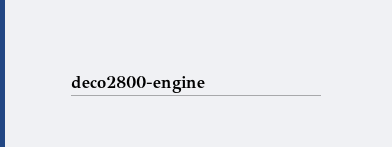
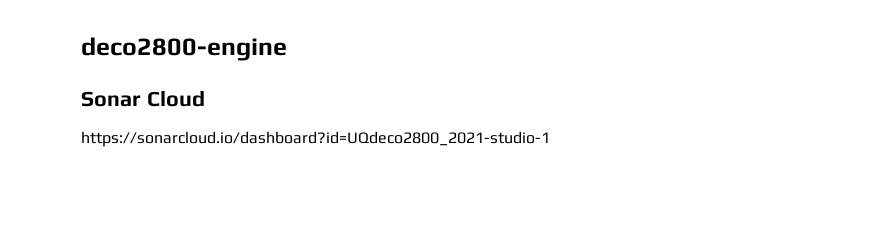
+ Sonar Cloud
+ https://sonarcloud.io/dashboard?id=UQdeco2800_2021-studio-1

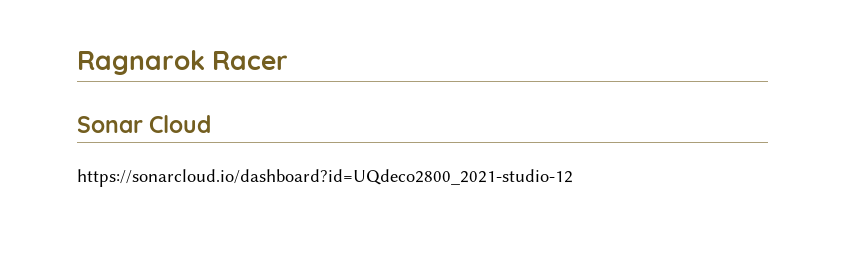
- deco2800-engine
+ Ragnarok Racer
- https://sonarcloud.io/dashboard?id=UQdeco2800_2021-studio-1
+ https://sonarcloud.io/dashboard?id=UQdeco2800_2021-studio-12

